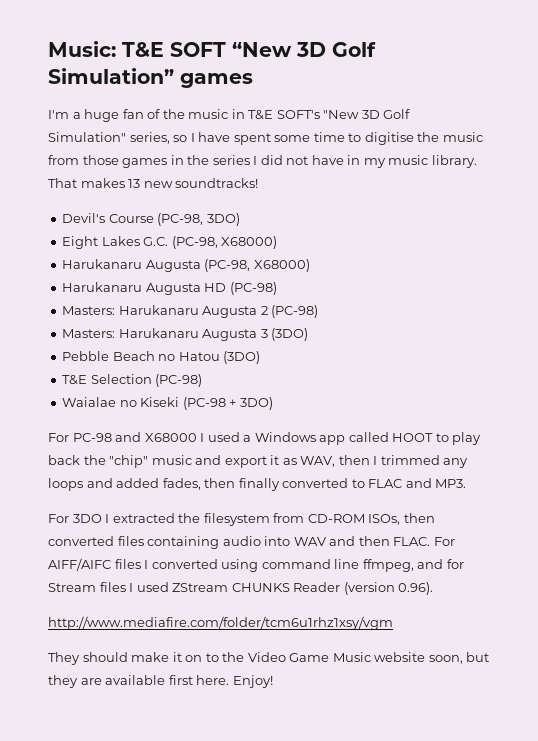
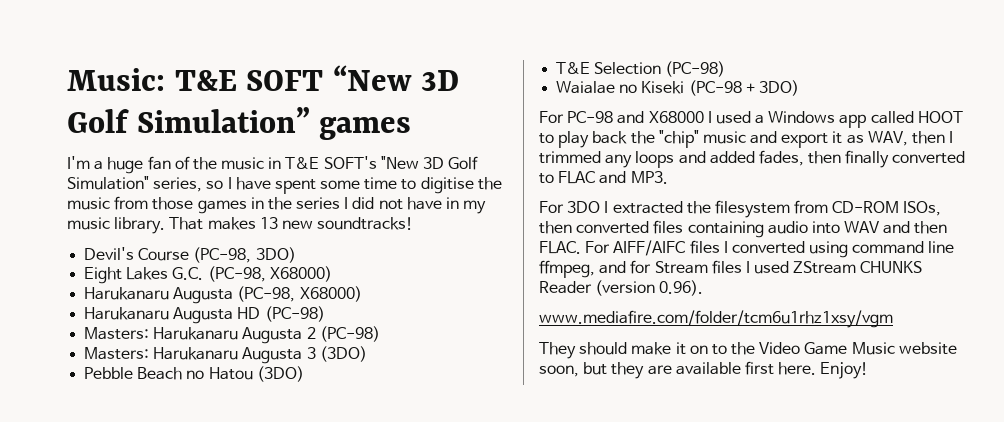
- http://www.mediafire.com/folder/tcm6u1rhz1xsy/vgm
+ www.mediafire.com/folder/tcm6u1rhz1xsy/vgm

